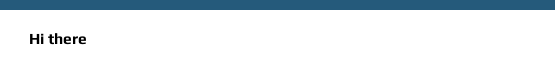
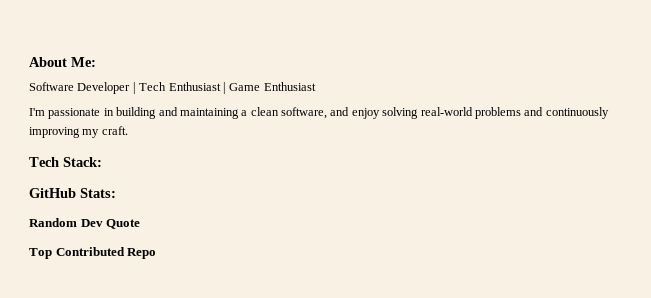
- Hi there
+ About Me:
+ Software Developer | Tech Enthusiast | Game Enthusiast
+ I'm passionate in building and maintaining a clean software, and enjoy solving real-world problems and continuously improving my craft.
+ Tech Stack:
+ GitHub Stats:
+ Random Dev Quote
+ Top Contributed Repo

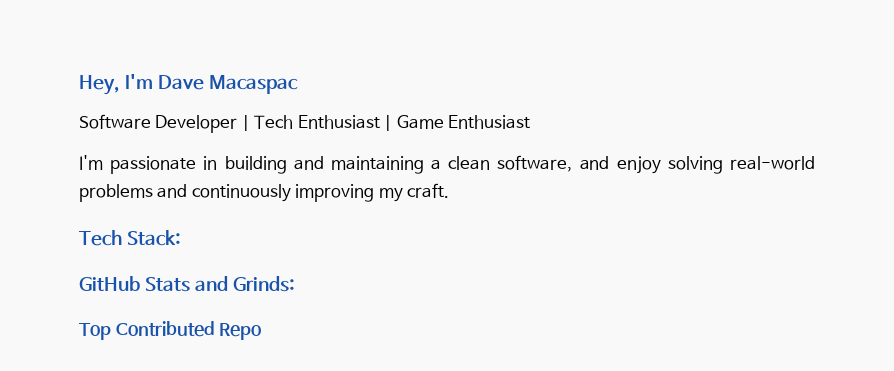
- About Me:
+ Hey, I'm Dave Macaspac
- GitHub Stats:
- Random Dev Quote
+ GitHub Stats and Grinds:

